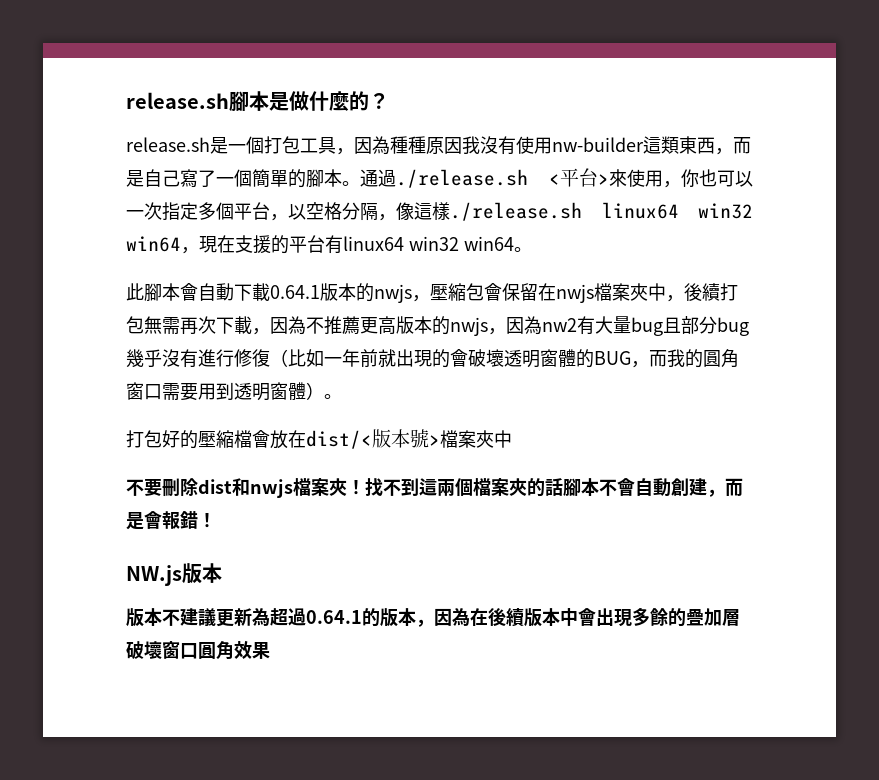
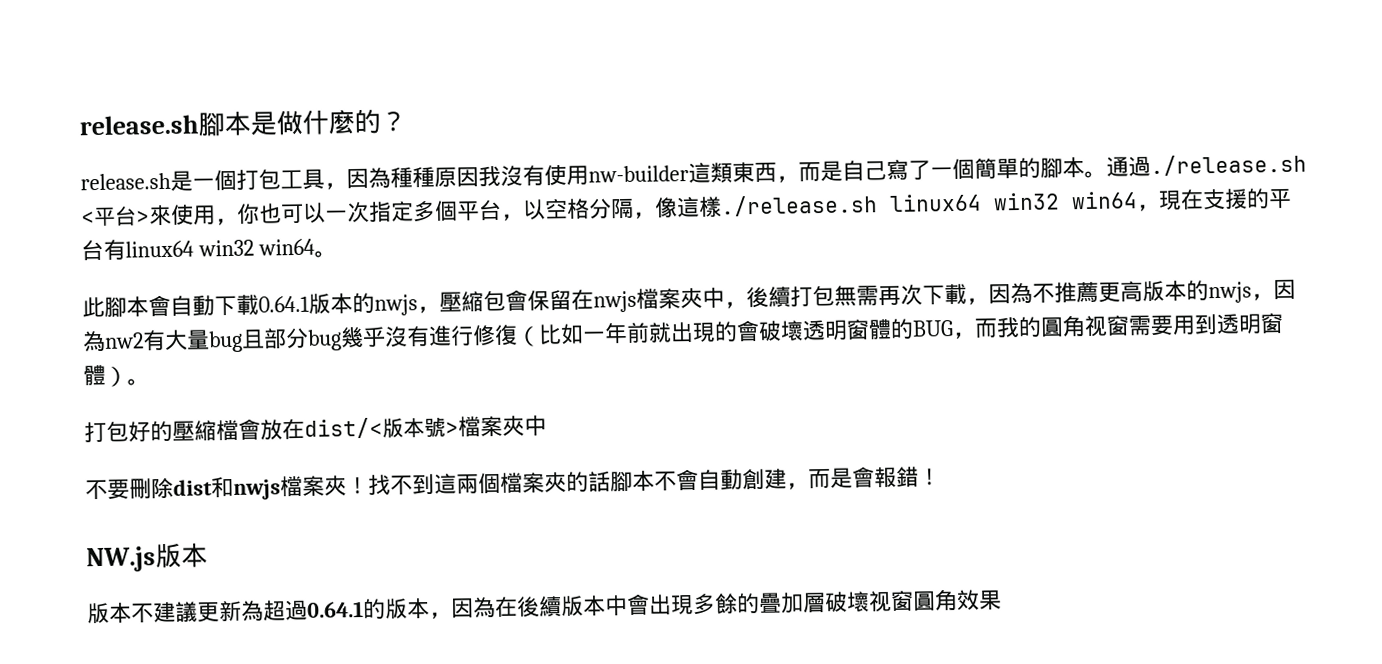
- 此腳本會自動下載0.64.1版本的nwjs，壓縮包會保留在nwjs檔案夾中，後續打包無需再次下載，因為不推薦更高版本的nwjs，因為nw2有大量bug且部分bug幾乎沒有進行修復（比如一年前就出現的會破壞透明窗體的BUG，而我的圓角窗口需要用到透明窗體）。
+ 此腳本會自動下載0.64.1版本的nwjs，壓縮包會保留在nwjs檔案夾中，後續打包無需再次下載，因為不推薦更高版本的nwjs，因為nw2有大量bug且部分bug幾乎沒有進行修復（比如一年前就出現的會破壞透明窗體的BUG，而我的圓角视窗需要用到透明窗體）。
- 版本不建議更新為超過0.64.1的版本，因為在後續版本中會出現多餘的疊加層破壞窗口圓角效果
+ 版本不建議更新為超過0.64.1的版本，因為在後續版本中會出現多餘的疊加層破壞视窗圓角效果

